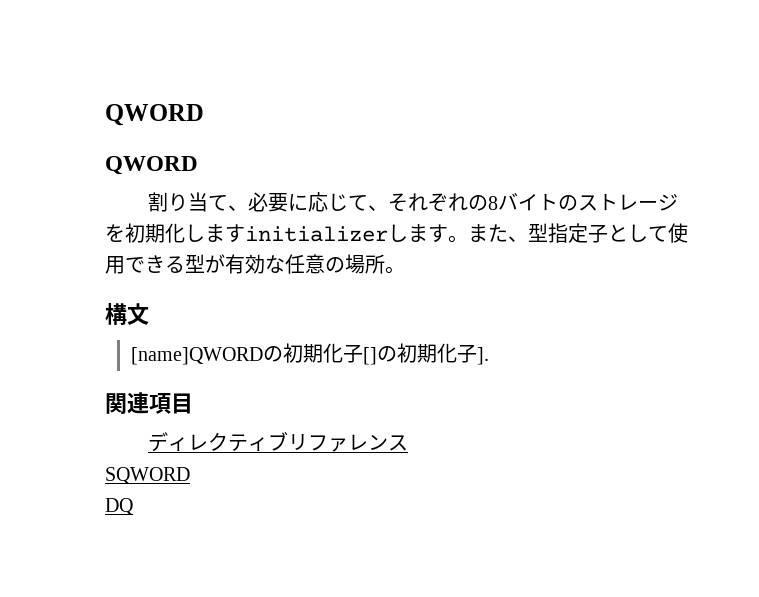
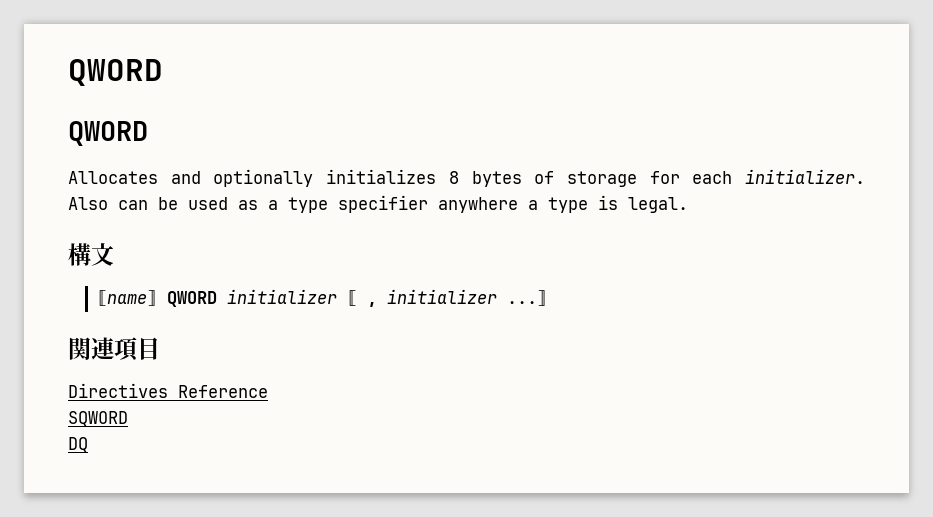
- 割り当て、必要に応じて、それぞれの8バイトのストレージを初期化しますinitializerします。また、型指定子として使用できる型が有効な任意の場所。
+ Allocates and optionally initializes 8 bytes of storage for each initializer. Also can be used as a type specifier anywhere a type is legal.
  構文
- [name]QWORDの初期化子[]の初期化子].
+ ⟦name⟧ QWORD initializer ⟦ , initializer ...⟧
  関連項目
- ディレクティブリファレンス
+ Directives Reference

